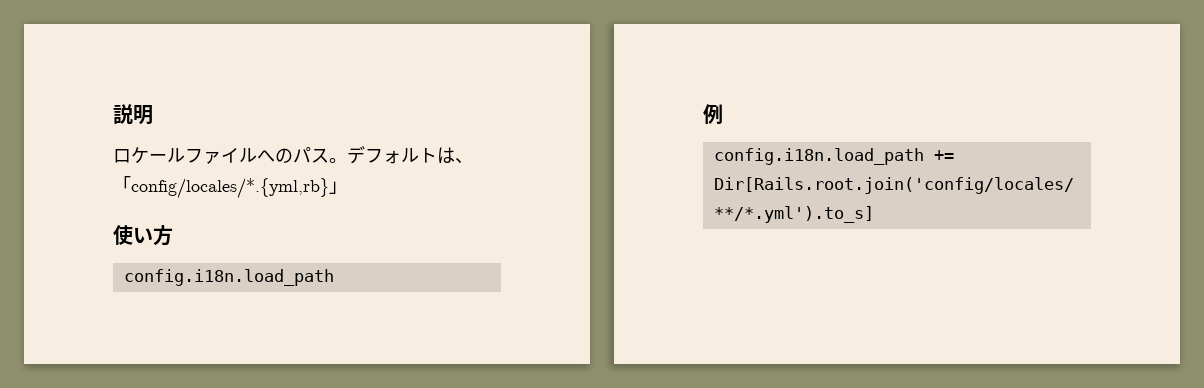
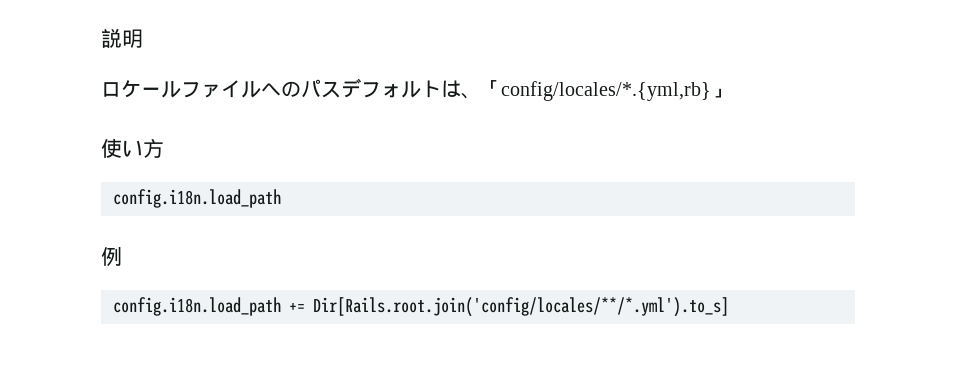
- ロケールファイルへのパス。デフォルトは、「config/locales/*.{yml,rb}」
+ ロケールファイルへのパスデフォルトは、「config/locales/*.{yml,rb}」

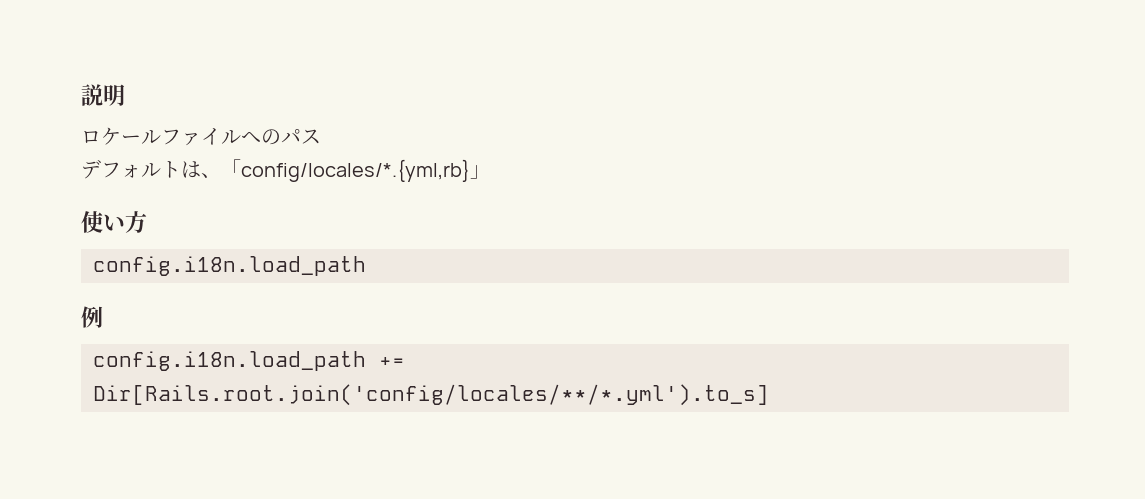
- ロケールファイルへのパスデフォルトは、「config/locales/*.{yml,rb}」
+ ロケールファイルへのパス
+ デフォルトは、「config/locales/*.{yml,rb}」

